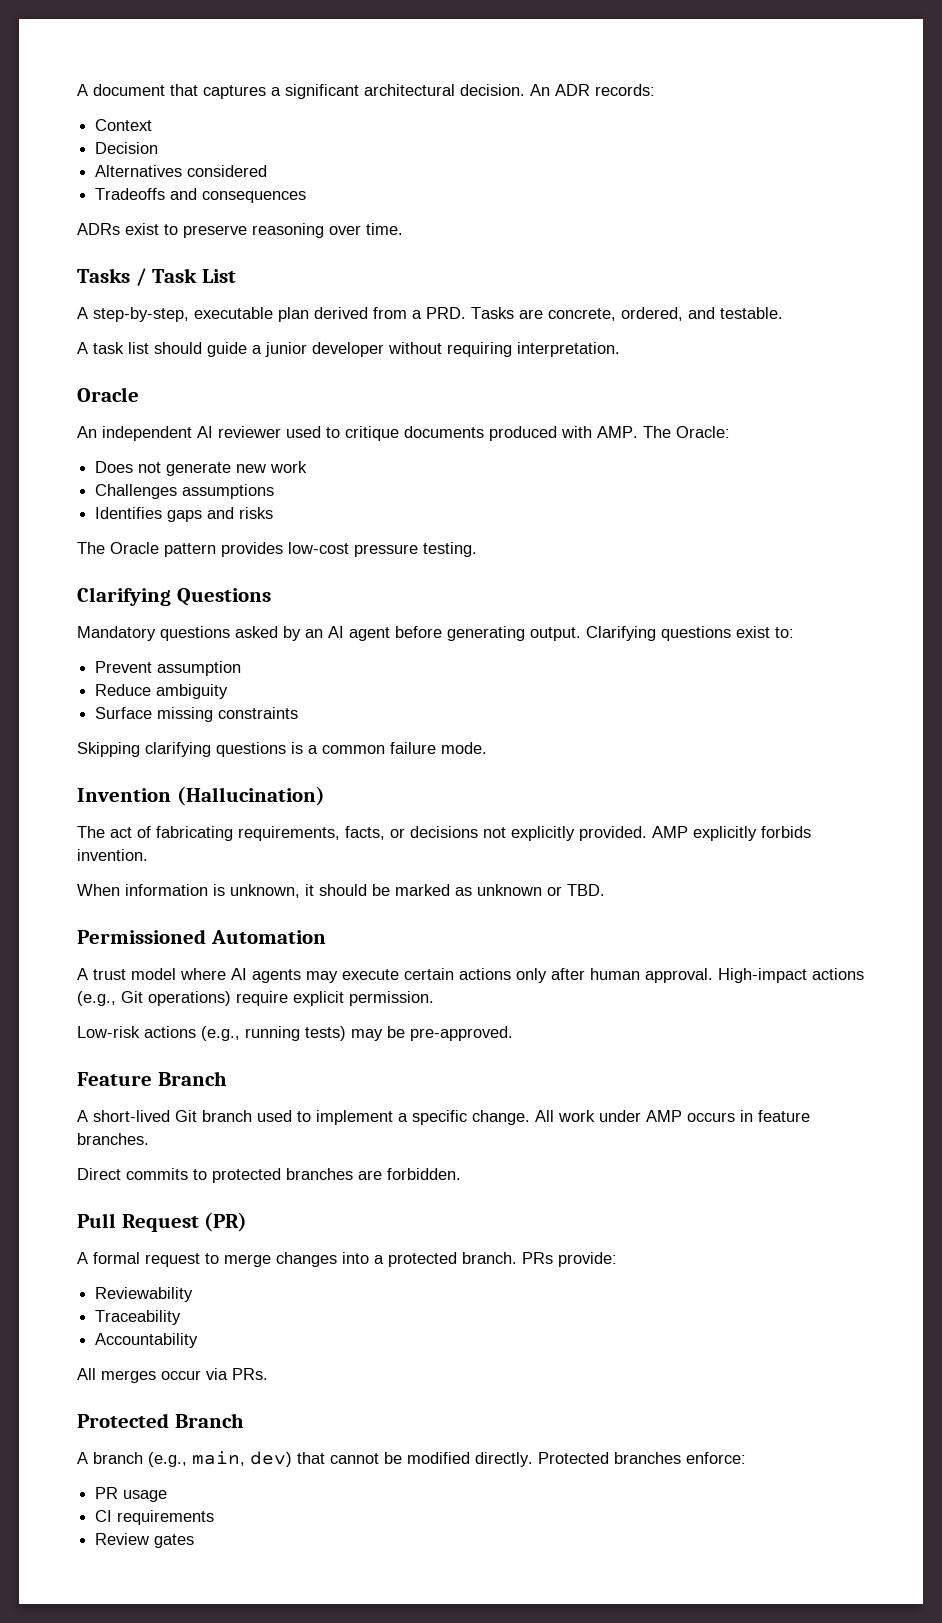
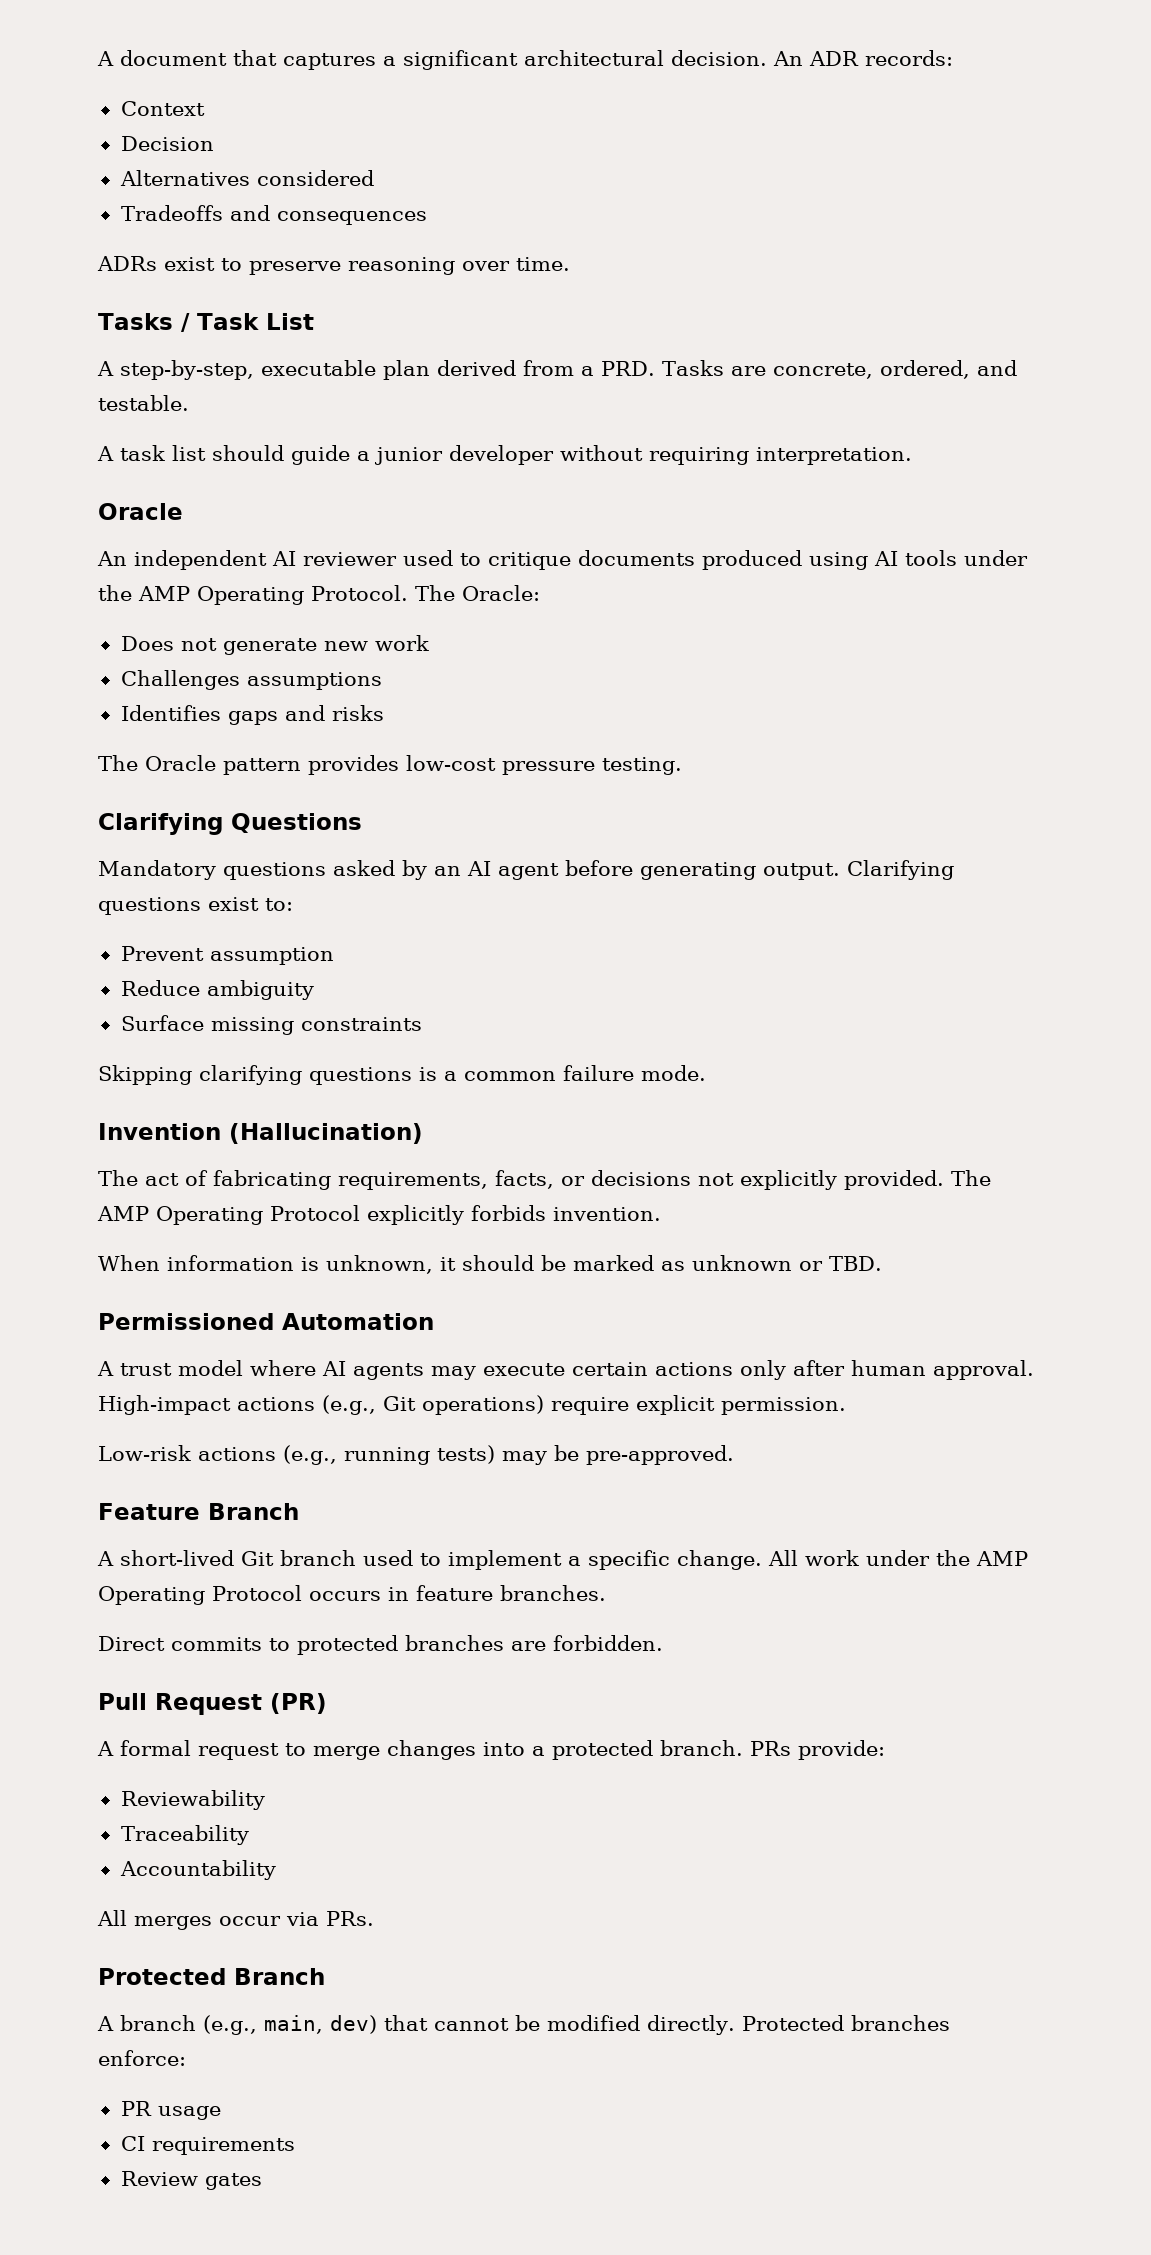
- An independent AI reviewer used to critique documents produced with AMP. The Oracle:
+ An independent AI reviewer used to critique documents produced using AI tools under the AMP Operating Protocol. The Oracle:
- AMP explicitly forbids invention.
+ The AMP Operating Protocol explicitly forbids invention.
- All work under AMP occurs in feature branches.
+ All work under the AMP Operating Protocol occurs in feature branches.

